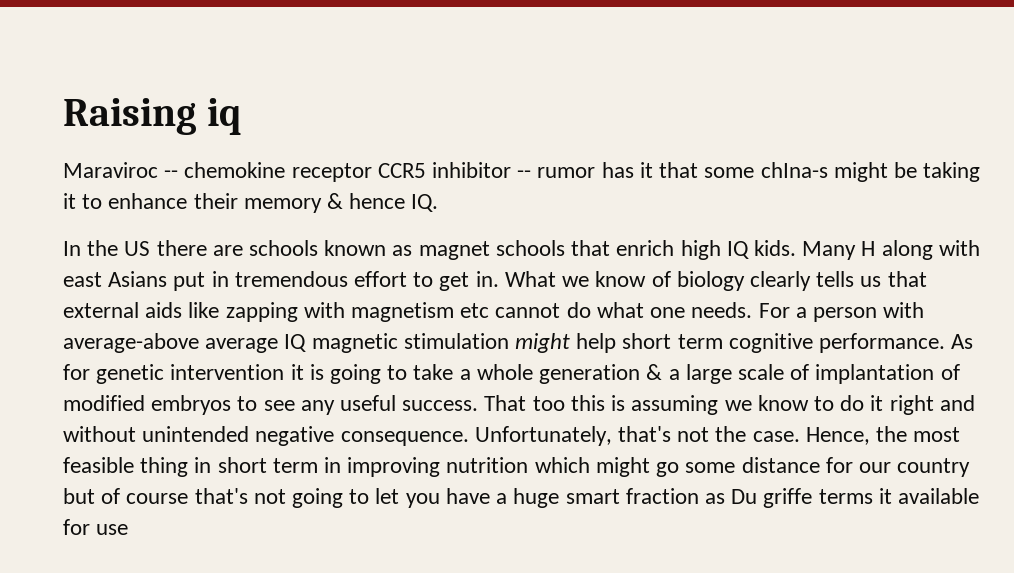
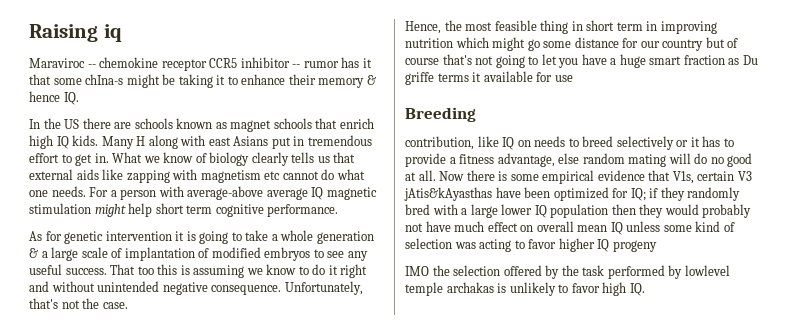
- For a person with average-above average IQ magnetic stimulation might help short term cognitive performance. As for genetic intervention it is going to take a whole generation & a large scale of implantation of modified embryos to see any useful success.
+ For a person with average-above average IQ magnetic stimulation might help short term cognitive performance.
+ As for genetic intervention it is going to take a whole generation & a large scale of implantation of modified embryos to see any useful success.
- Unfortunately, that's not the case. Hence, the most feasible thing in short term in improving nutrition which might go some distance for our country but of course that's not going to let you have a huge smart fraction as Du griffe terms it available for use
+ Unfortunately, that's not the case.
+ Hence, the most feasible thing in short term in improving nutrition which might go some distance for our country but of course that's not going to let you have a huge smart fraction as Du griffe terms it available for use
+ Breeding
+ contribution, like IQ on needs to breed selectively or it has to provide a fitness advantage, else random mating will do no good at all. Now there is some empirical evidence that V1s, certain V3 jAtis&kAyasthas have been optimized for IQ; if they randomly bred with a large lower IQ population then they would probably not have much effect on overall mean IQ unless some kind of selection was acting to favor higher IQ progeny
+ IMO the selection offered by the task performed by lowlevel temple archakas is unlikely to favor high IQ.

